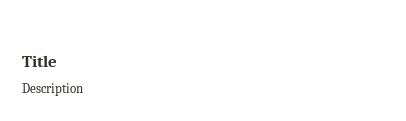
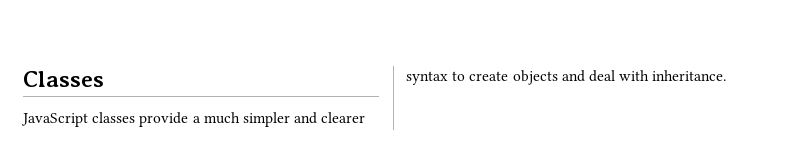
- Title
- Description
+ Classes
+ JavaScript classes provide a much simpler and clearer syntax to create objects and deal with inheritance.

